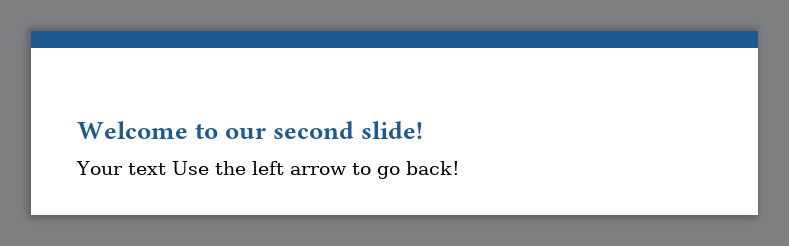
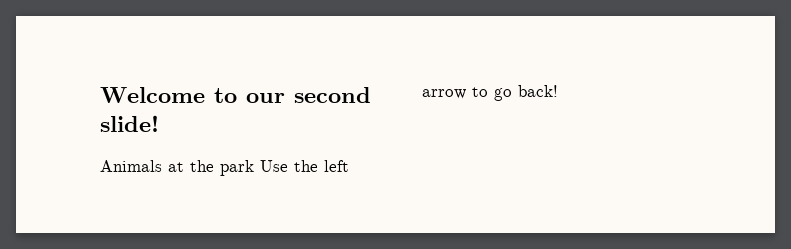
- Your text Use the left arrow to go back!
+ Animals at the park Use the left arrow to go back!

